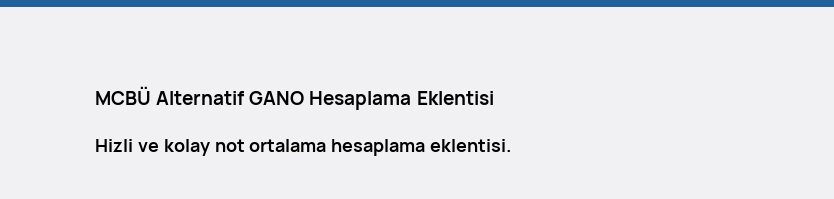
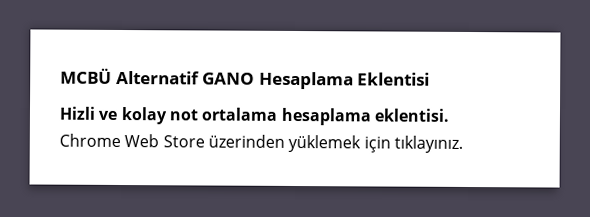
+ Chrome Web Store üzerinden yüklemek için tıklayınız.

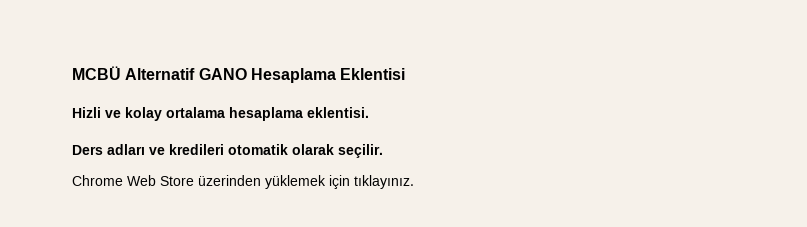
- Hizli ve kolay not ortalama hesaplama eklentisi.
+ Hizli ve kolay ortalama hesaplama eklentisi.
+ Ders adları ve kredileri otomatik olarak seçilir.

